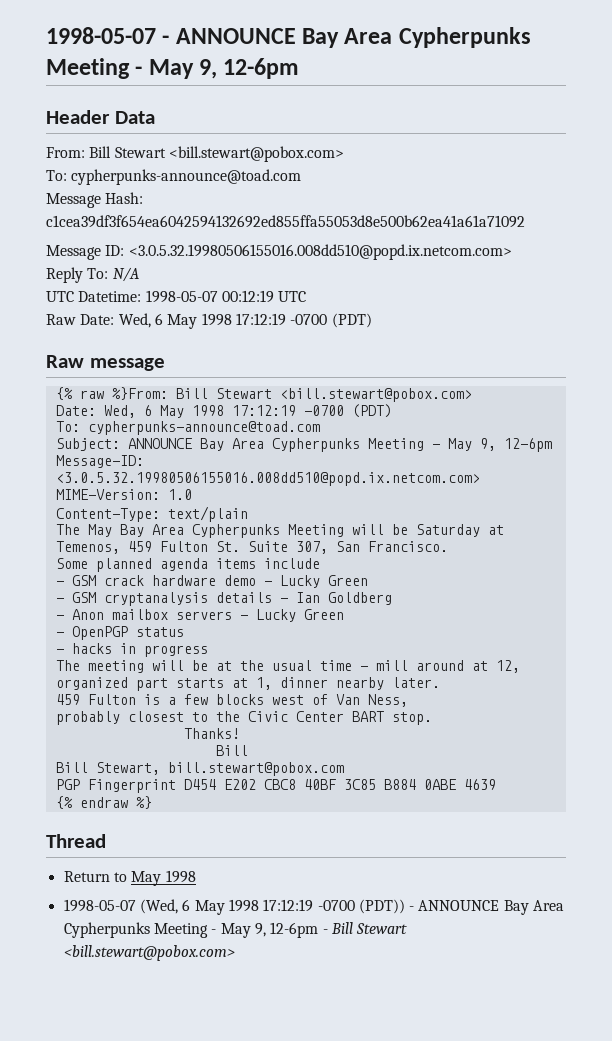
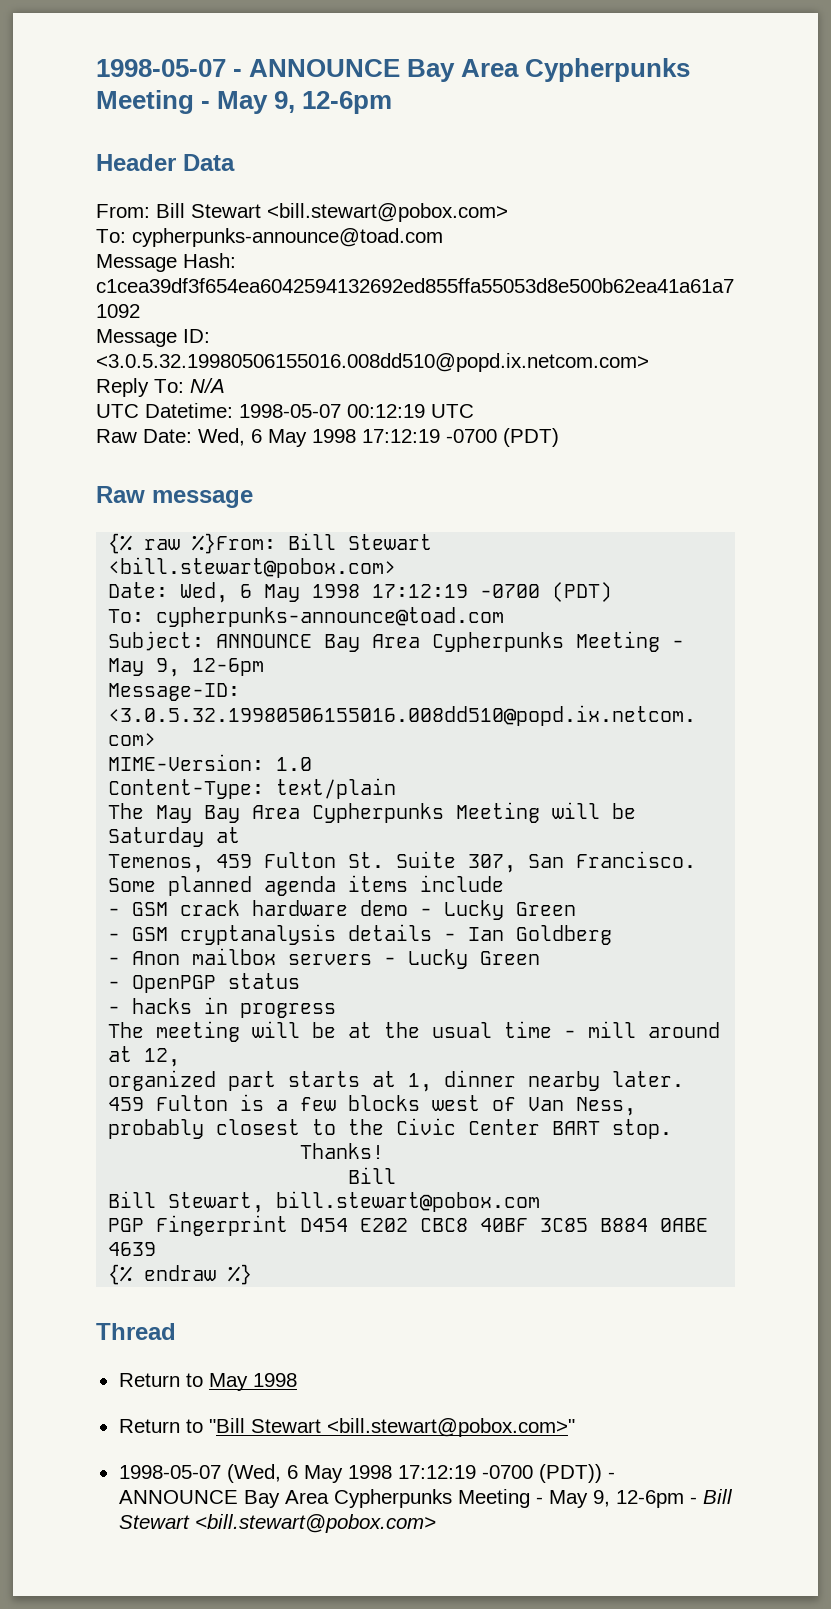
+ Return to "Bill Stewart <bill.stewart@pobox.com>"

